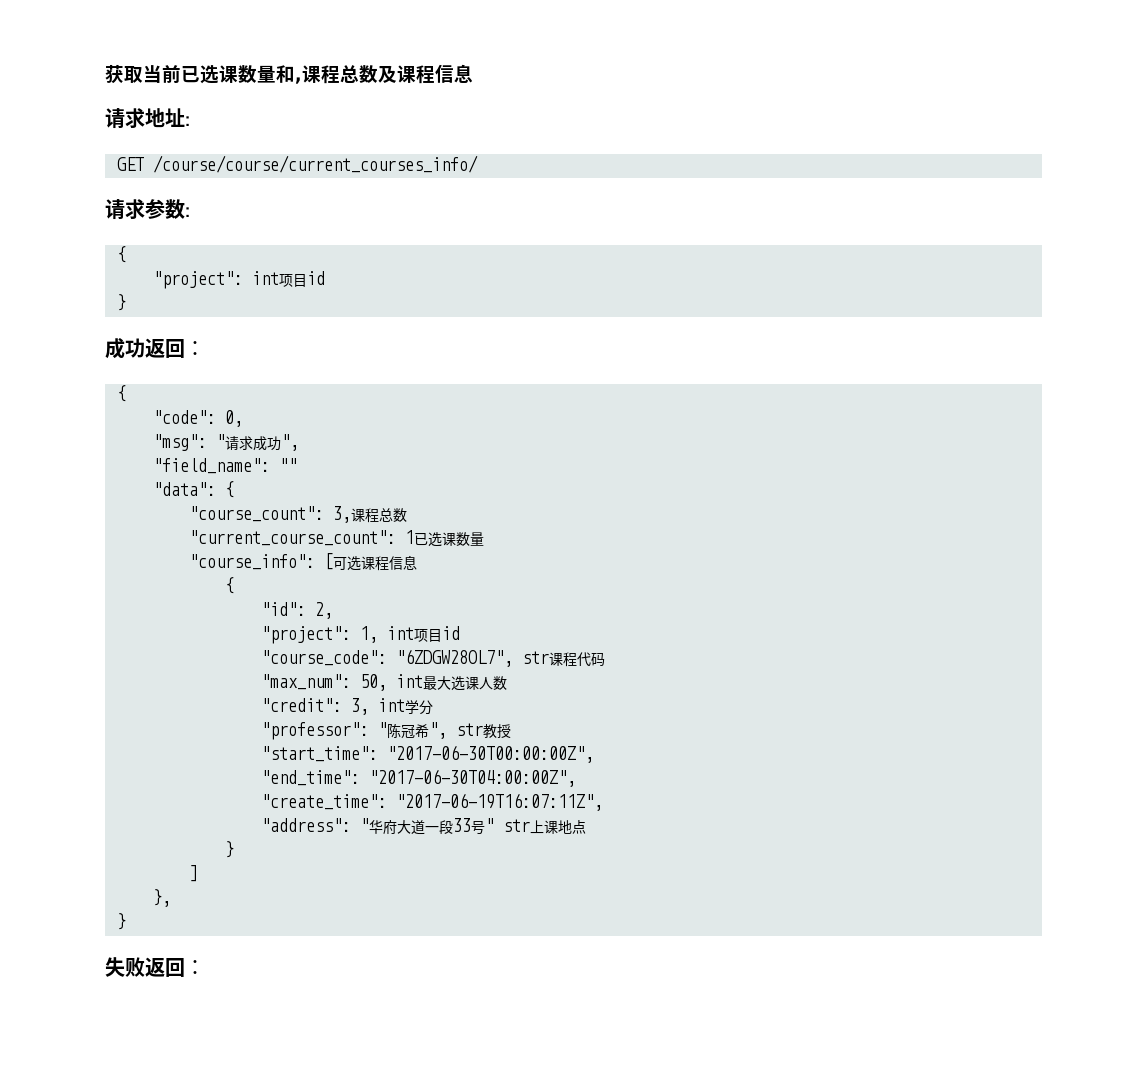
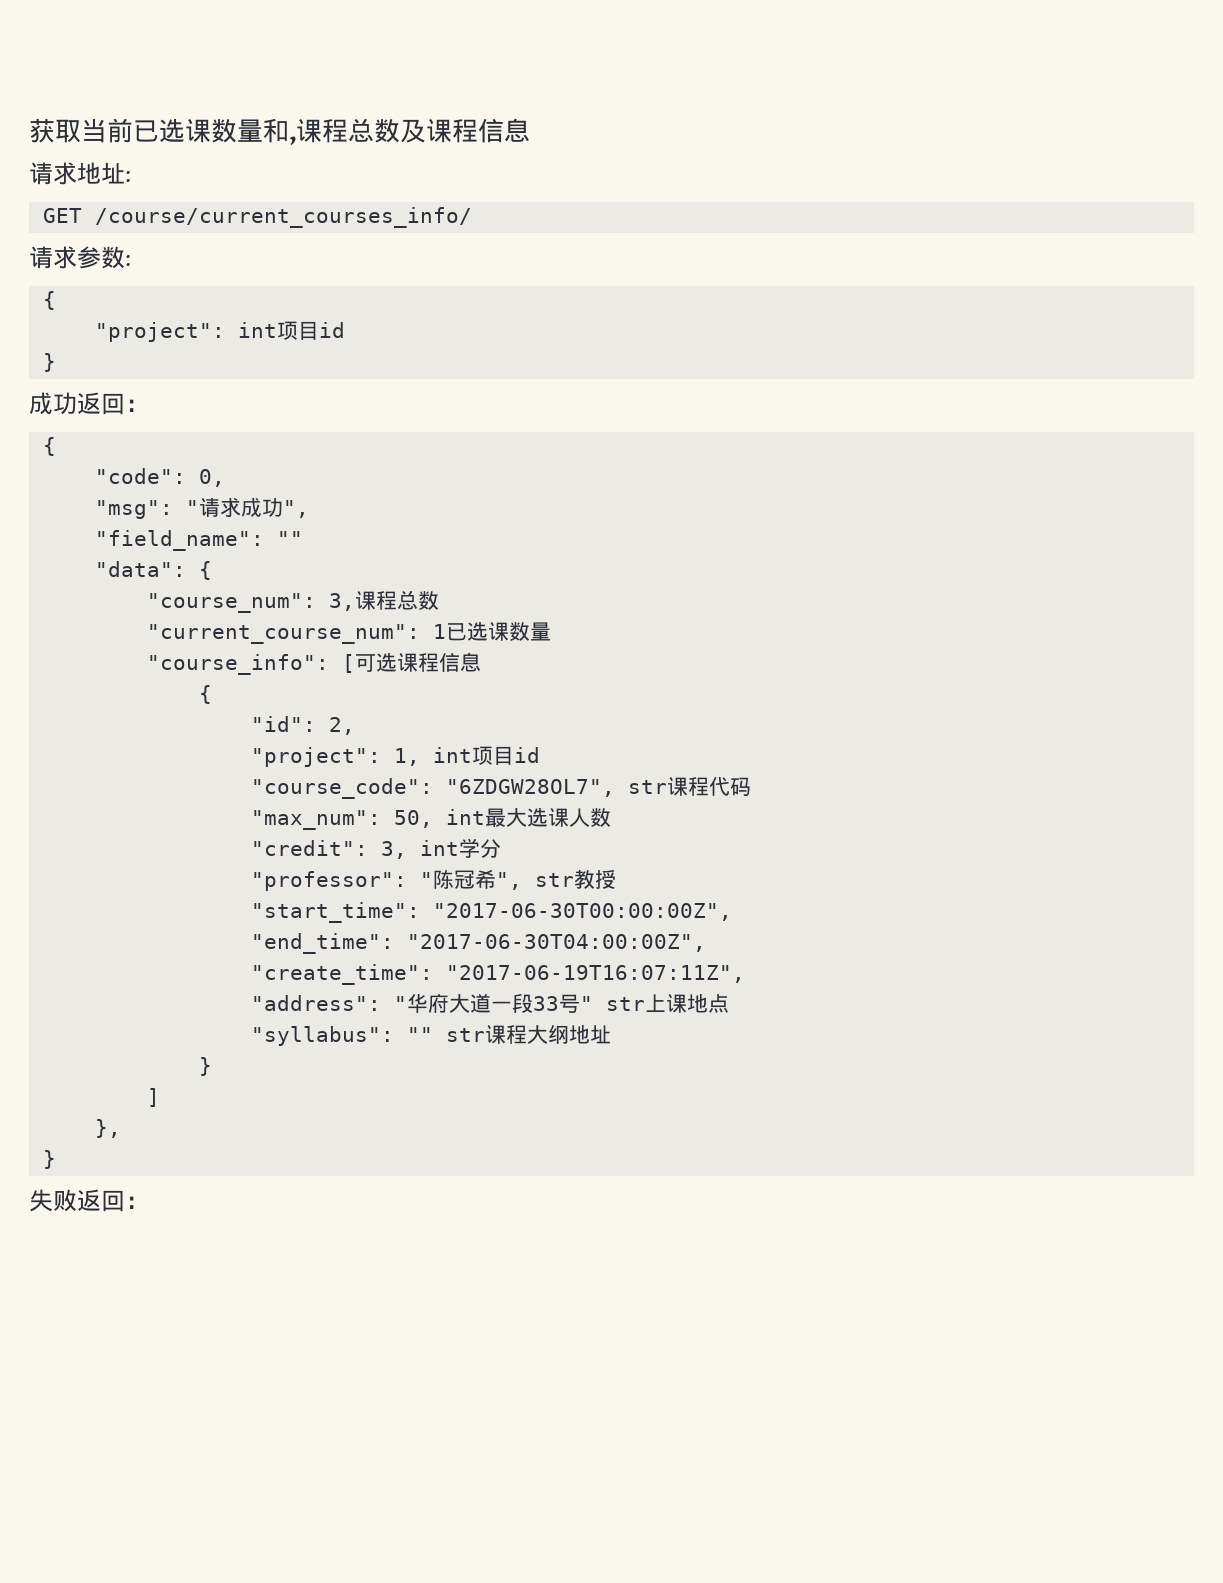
- GET /course/course/current_courses_info/
+ GET /course/current_courses_info/
- "course_count": 3,课程总数
+ "course_num": 3,课程总数
- "current_course_count": 1已选课数量
+ "current_course_num": 1已选课数量
+ "syllabus": "" str课程大纲地址

